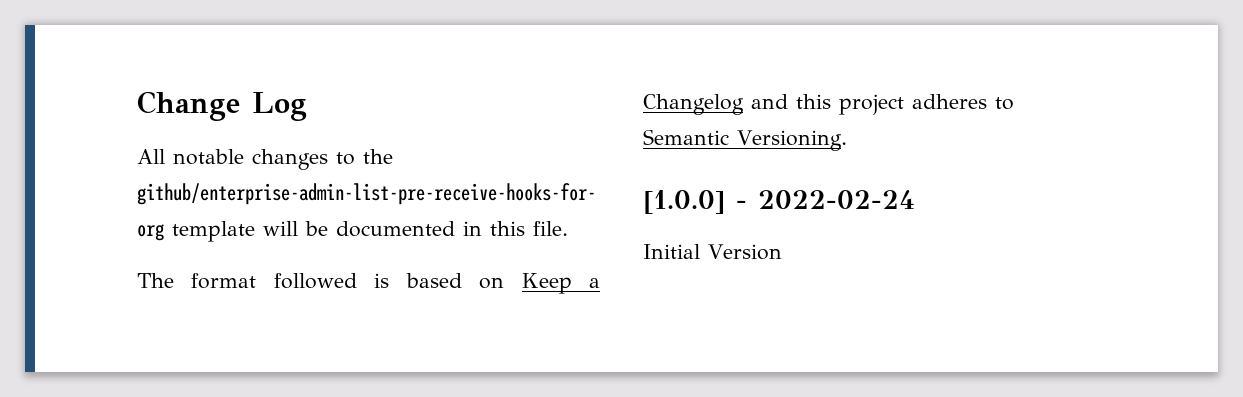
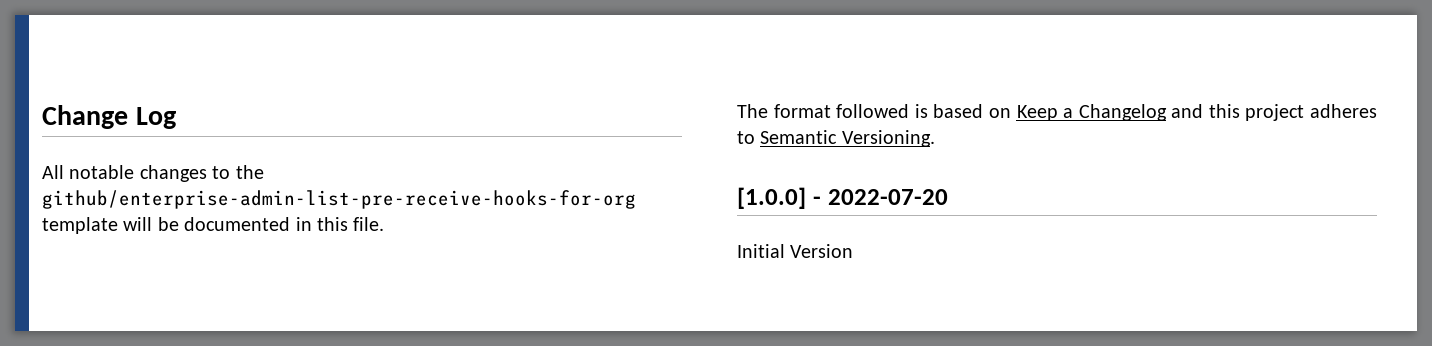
- [1.0.0] - 2022-02-24
+ [1.0.0] - 2022-07-20

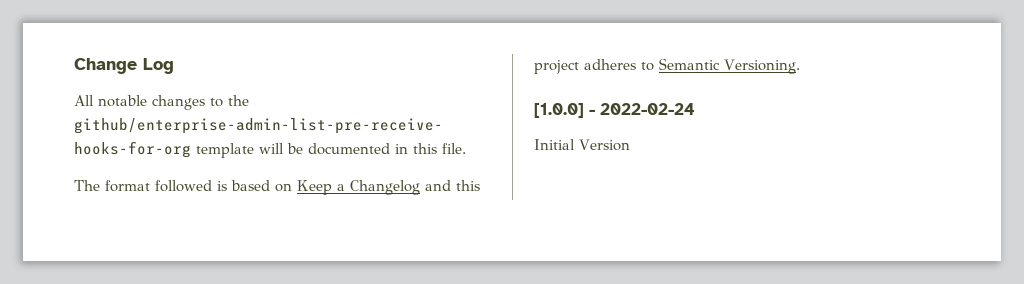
- [1.0.0] - 2022-07-20
+ [1.0.0] - 2022-02-24

